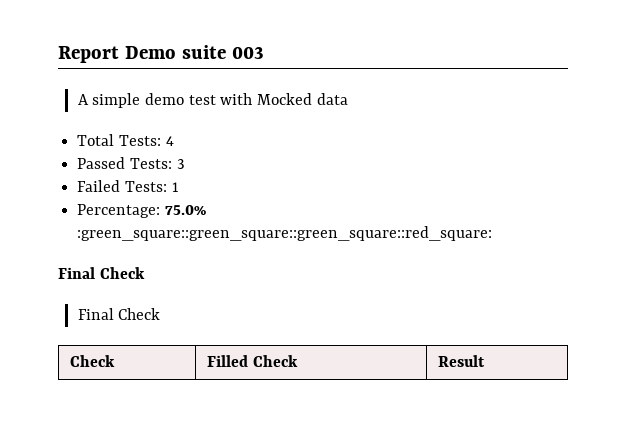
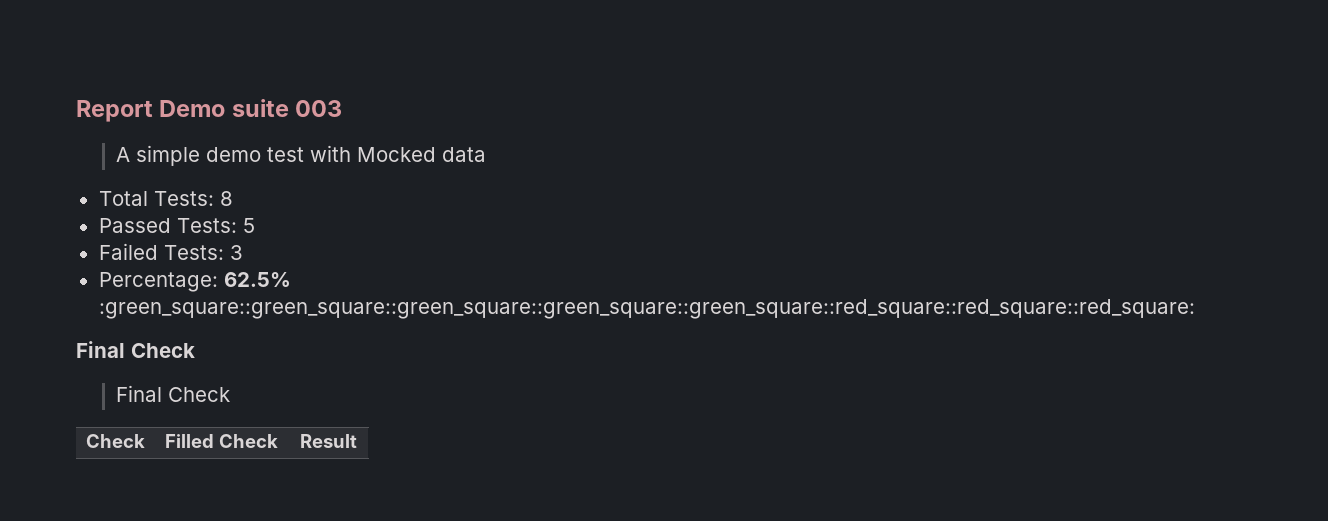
- Total Tests: 4
+ Total Tests: 8
- Passed Tests: 3
+ Passed Tests: 5
- Failed Tests: 1
+ Failed Tests: 3
- Percentage: 75.0% :green_square::green_square::green_square::red_square:
+ Percentage: 62.5% :green_square::green_square::green_square::green_square::green_square::red_square::red_square::red_square:

